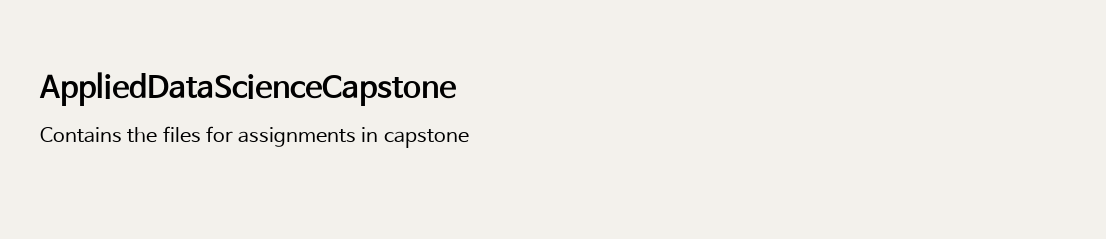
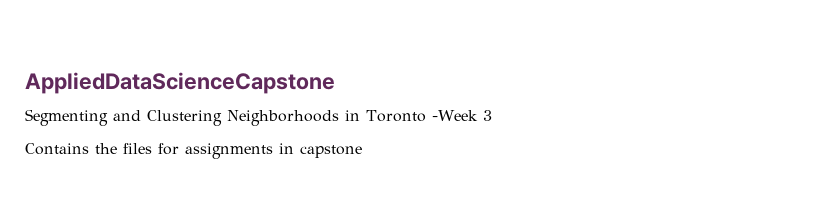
+ Segmenting and Clustering Neighborhoods in Toronto -Week 3

